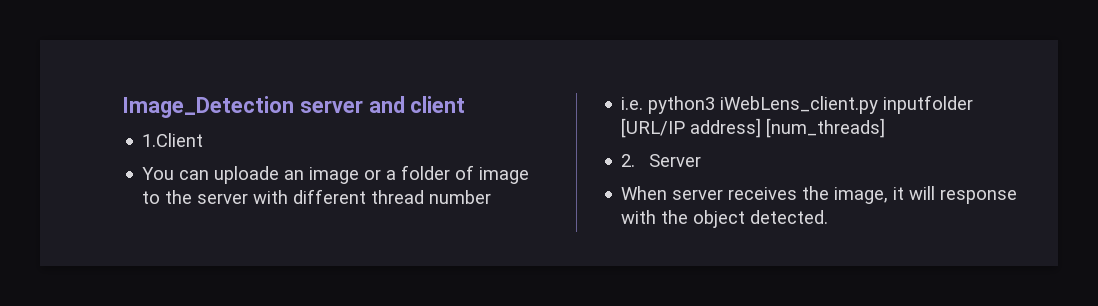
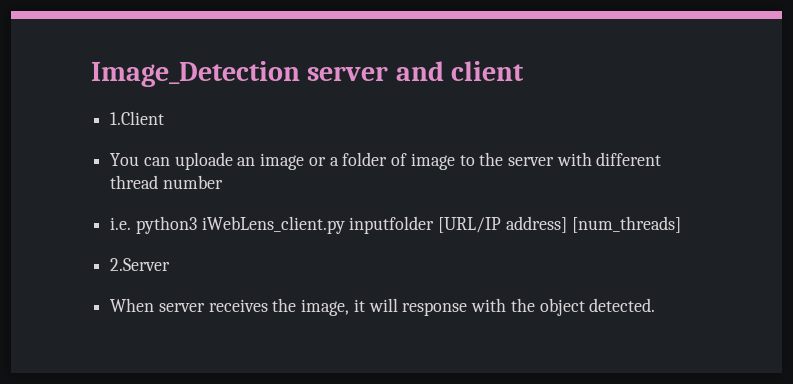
- 2. Server
+ 2.Server

